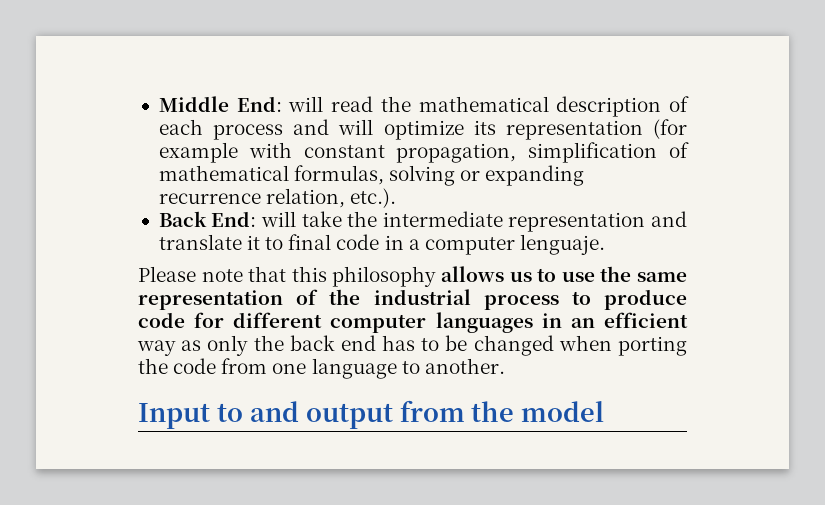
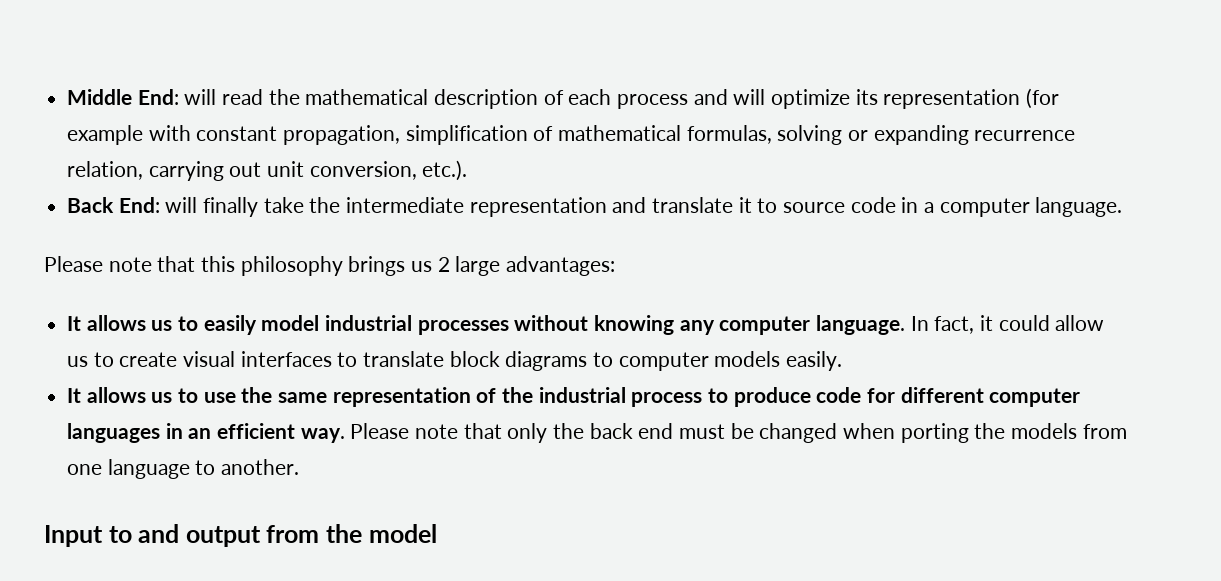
- Middle End: will read the mathematical description of each process and will optimize its representation (for example with constant propagation, simplification of mathematical formulas, solving or expanding recurrence relation, etc.).
+ Middle End: will read the mathematical description of each process and will optimize its representation (for example with constant propagation, simplification of mathematical formulas, solving or expanding recurrence relation, carrying out unit conversion, etc.).
- Back End: will take the intermediate representation and translate it to final code in a computer lenguaje.
+ Back End: will finally take the intermediate representation and translate it to source code in a computer language.
- Please note that this philosophy allows us to use the same representation of the industrial process to produce code for different computer languages in an efficient way as only the back end has to be changed when porting the code from one language to another.
+ Please note that this philosophy brings us 2 large advantages:
+ It allows us to easily model industrial processes without knowing any computer language. In fact, it could allow us to create visual interfaces to translate block diagrams to computer models easily.
+ It allows us to use the same representation of the industrial process to produce code for different computer languages in an efficient way. Please note that only the back end must be changed when porting the models from one language to another.

